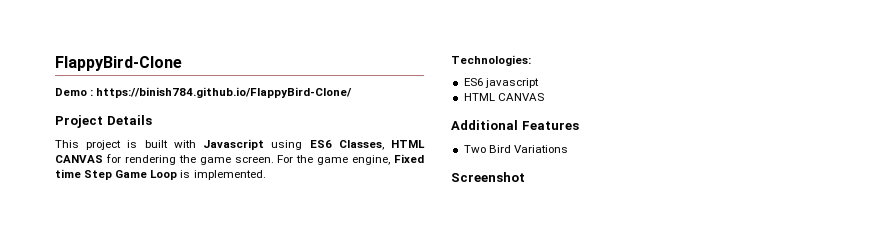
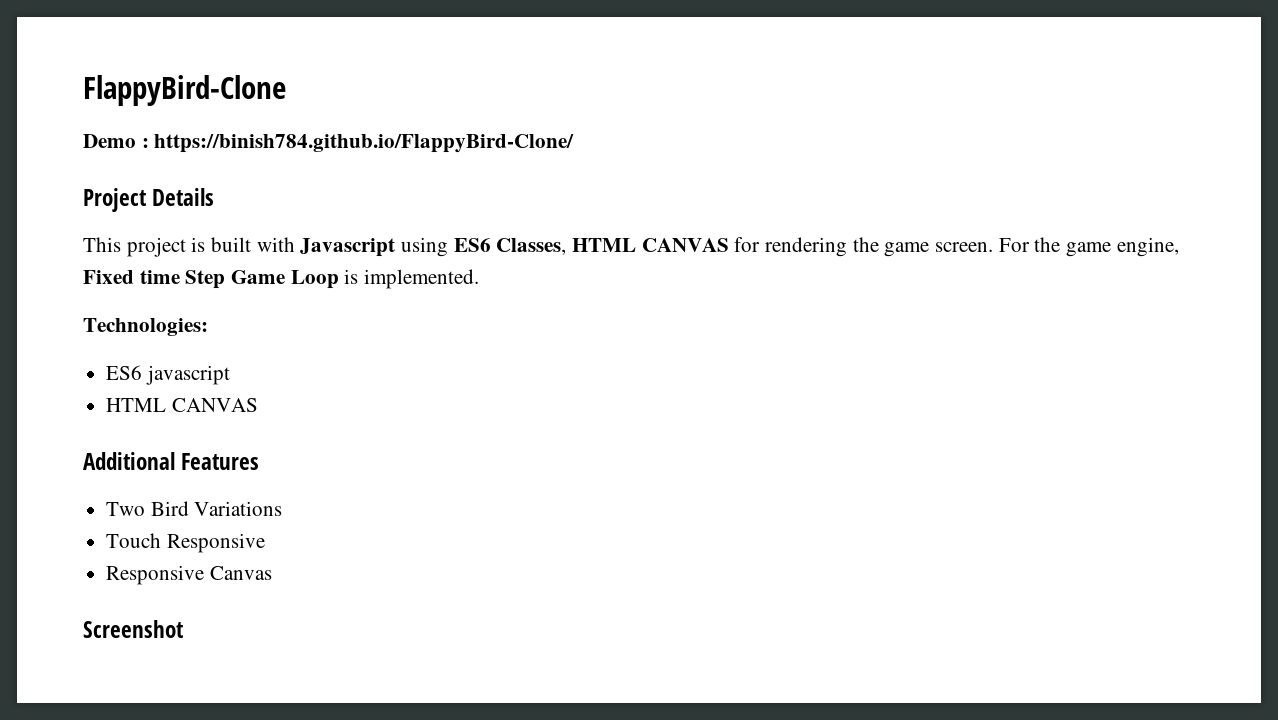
+ Touch Responsive
+ Responsive Canvas

